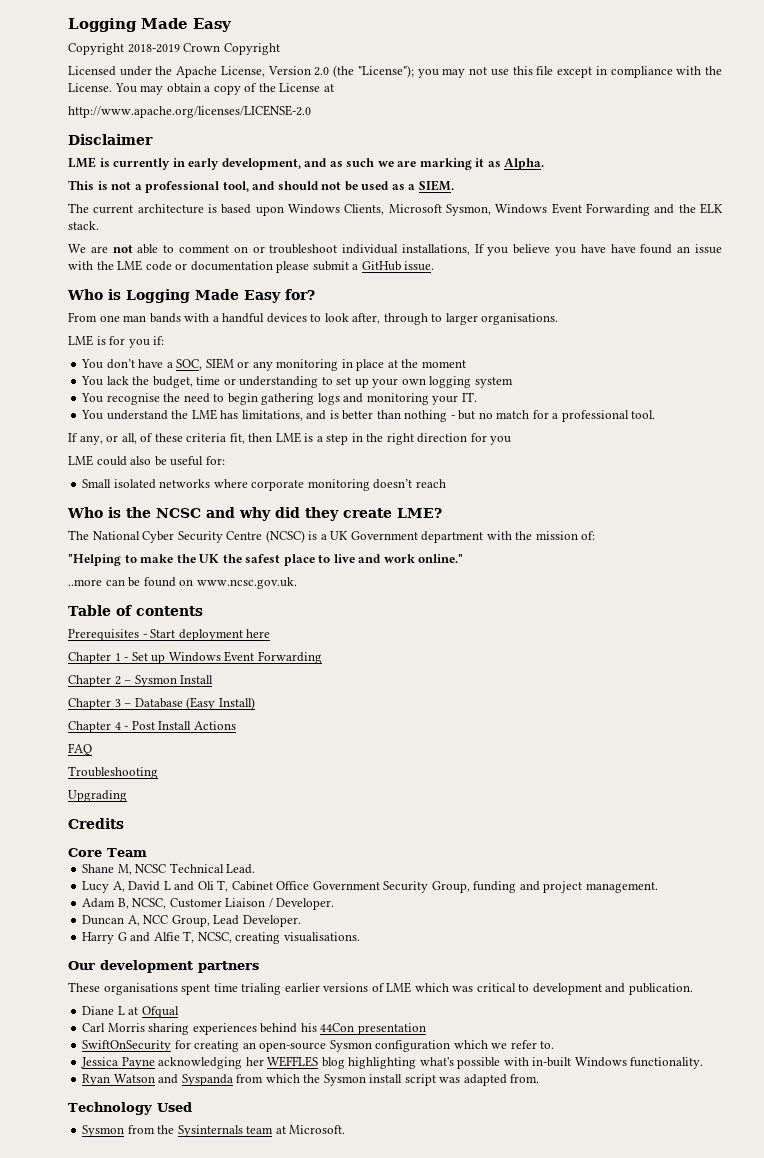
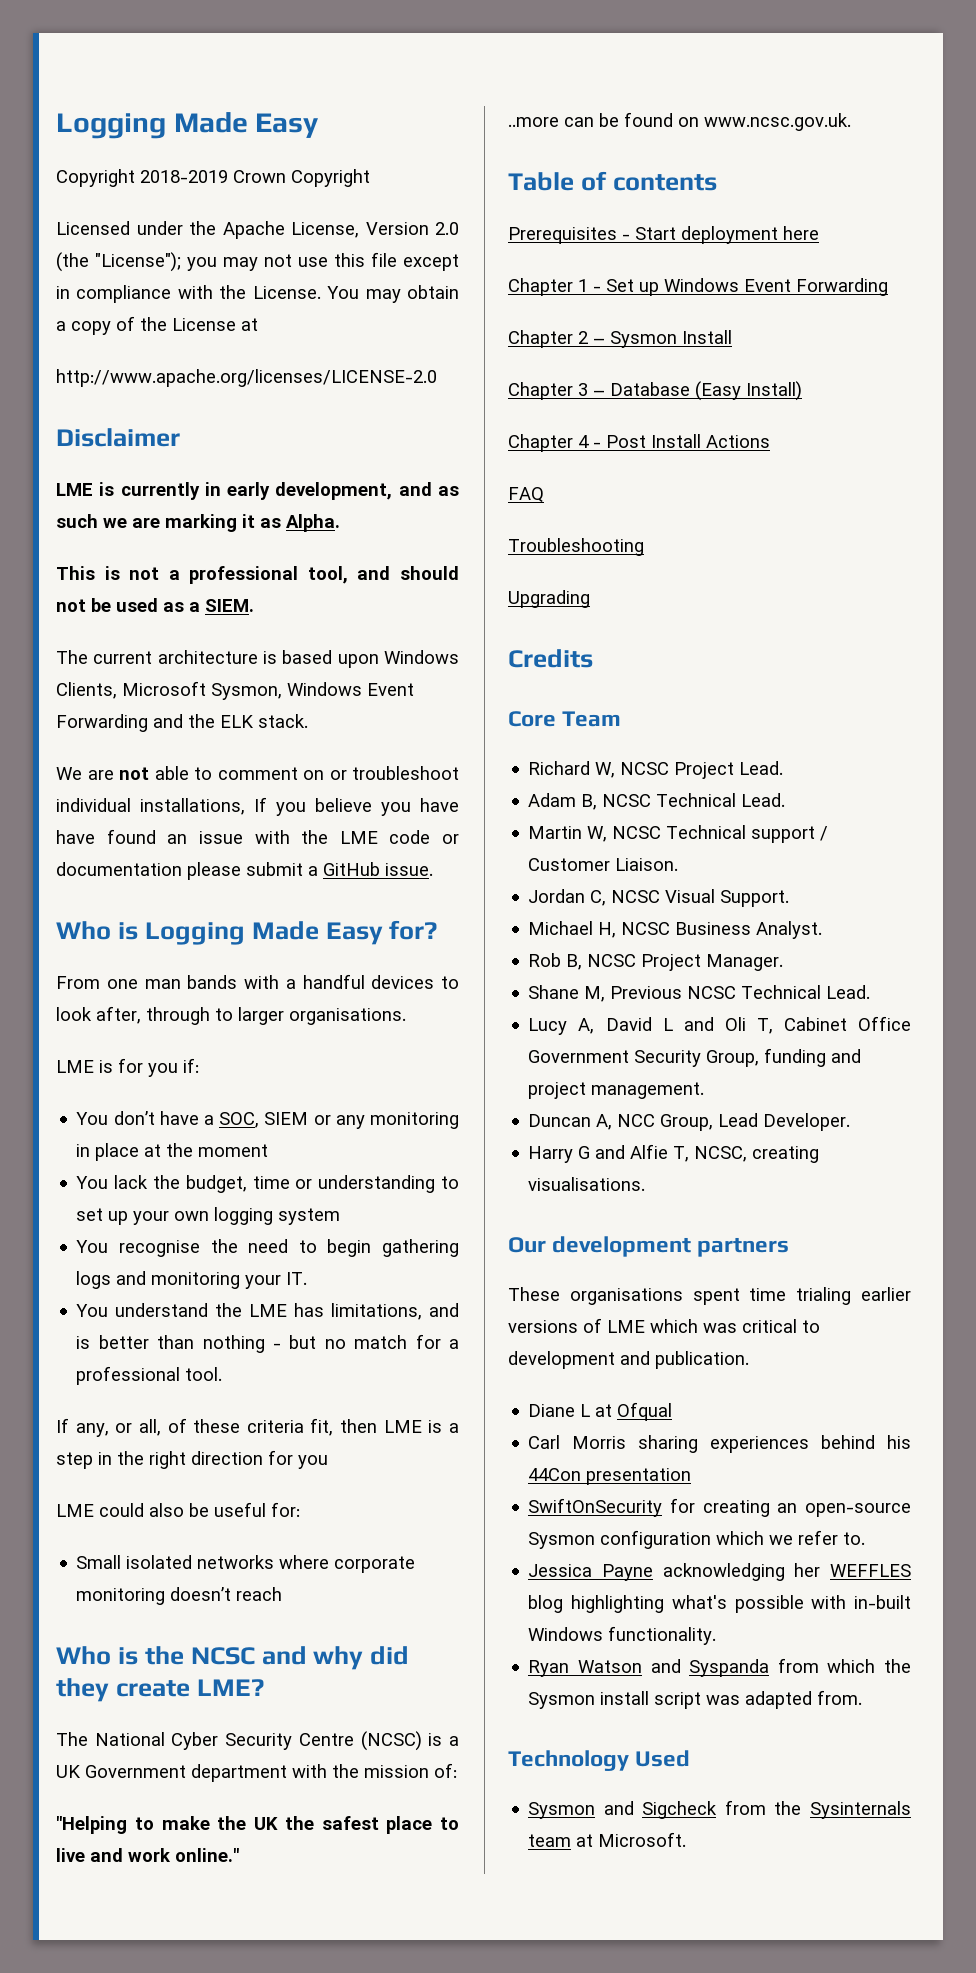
+ Richard W, NCSC Project Lead.
+ Adam B, NCSC Technical Lead.
+ Martin W, NCSC Technical support / Customer Liaison.
+ Jordan C, NCSC Visual Support.
+ Michael H, NCSC Business Analyst.
+ Rob B, NCSC Project Manager.
- Shane M, NCSC Technical Lead.
+ Shane M, Previous NCSC Technical Lead.
- Adam B, NCSC, Customer Liaison / Developer.
- Sysmon from the Sysinternals team at Microsoft.
+ Sysmon and Sigcheck from the Sysinternals team at Microsoft.

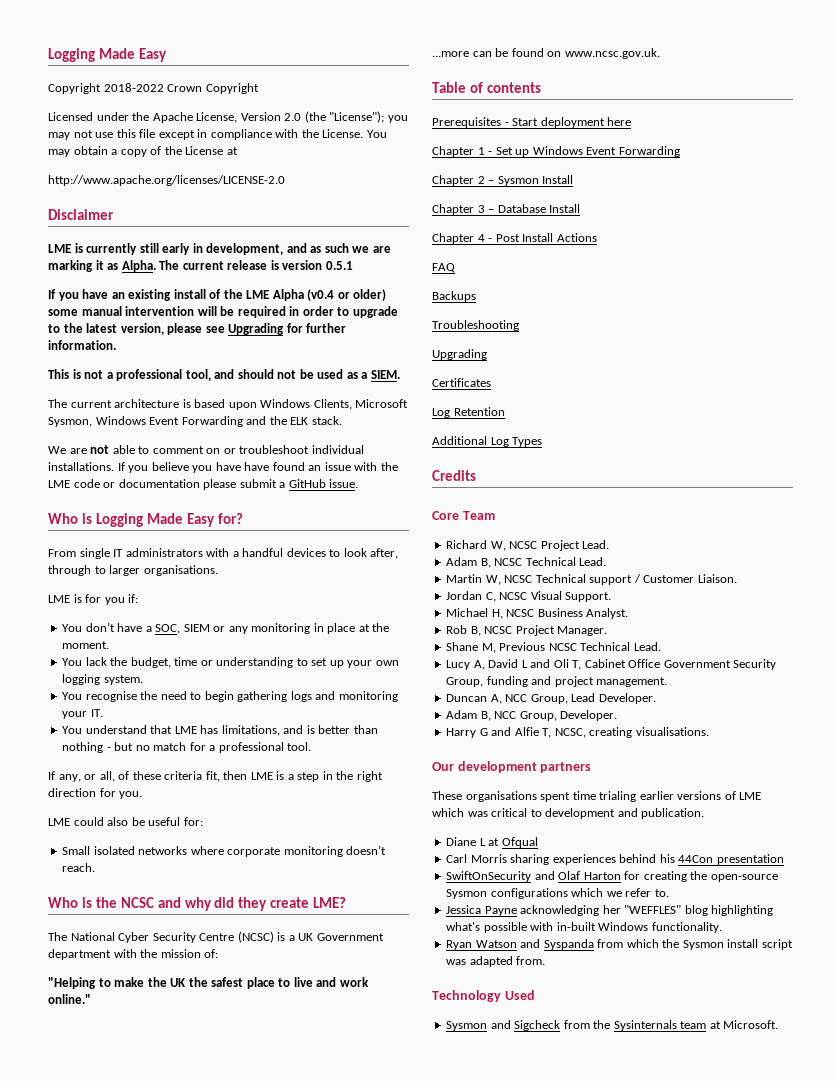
- Copyright 2018-2019 Crown Copyright
+ Copyright 2018-2022 Crown Copyright
- LME is currently in early development, and as such we are marking it as Alpha.
+ LME is currently still early in development, and as such we are marking it as Alpha. The current release is version 0.5.1
+ If you have an existing install of the LME Alpha (v0.4 or older) some manual intervention will be required in order to upgrade to the latest version, please see Upgrading for further information.
- We are not able to comment on or troubleshoot individual installations, If you believe you have have found an issue with the LME code or documentation please submit a GitHub issue.
+ We are not able to comment on or troubleshoot individual installations. If you believe you have have found an issue with the LME code or documentation please submit a GitHub issue.
- From one man bands with a handful devices to look after, through to larger organisations.
+ From single IT administrators with a handful devices to look after, through to larger organisations.
- You don’t have a SOC, SIEM or any monitoring in place at the moment
+ You don’t have a SOC, SIEM or any monitoring in place at the moment.
- You lack the budget, time or understanding to set up your own logging system
+ You lack the budget, time or understanding to set up your own logging system.
- You understand the LME has limitations, and is better than nothing - but no match for a professional tool.
+ You understand that LME has limitations, and is better than nothing - but no match for a professional tool.
- If any, or all, of these criteria fit, then LME is a step in the right direction for you
+ If any, or all, of these criteria fit, then LME is a step in the right direction for you.
- Small isolated networks where corporate monitoring doesn’t reach
+ Small isolated networks where corporate monitoring doesn’t reach.
- ..more can be found on www.ncsc.gov.uk.
+ ...more can be found on www.ncsc.gov.uk.
- Chapter 3 – Database (Easy Install)
+ Chapter 3 – Database Install
+ Backups
+ Certificates
+ Log Retention
+ Additional Log Types
+ Adam B, NCC Group, Developer.
- SwiftOnSecurity for creating an open-source Sysmon configuration which we refer to.
+ SwiftOnSecurity and Olaf Harton for creating the open-source Sysmon configurations which we refer to.
- Jessica Payne acknowledging her WEFFLES blog highlighting what's possible with in-built Windows functionality.
+ Jessica Payne acknowledging her "WEFFLES" blog highlighting what's possible with in-built Windows functionality.

